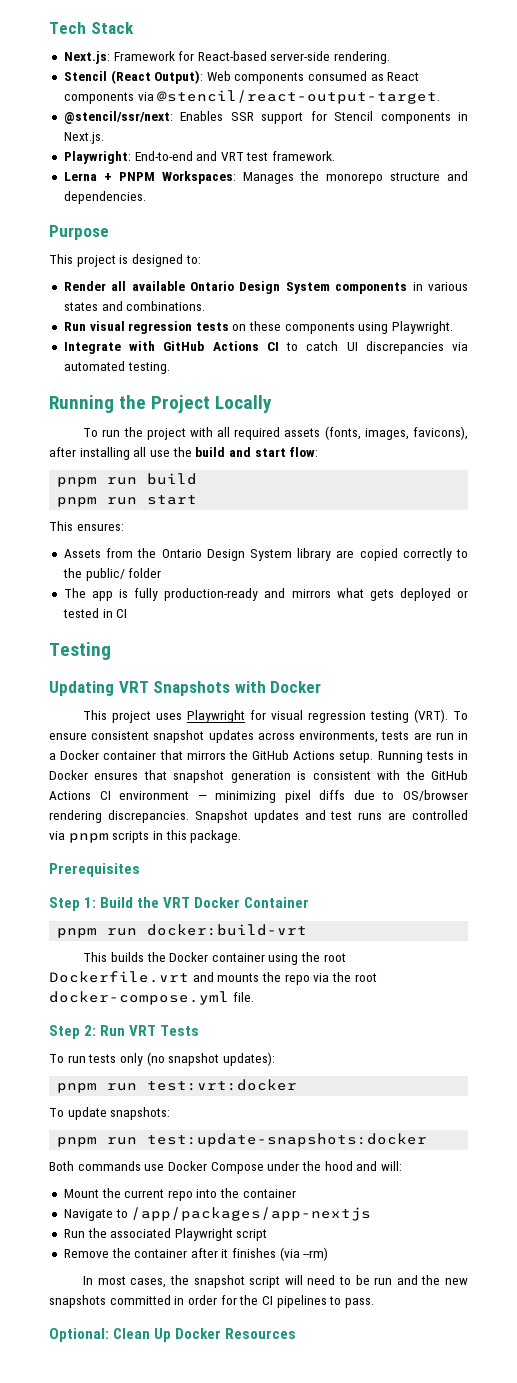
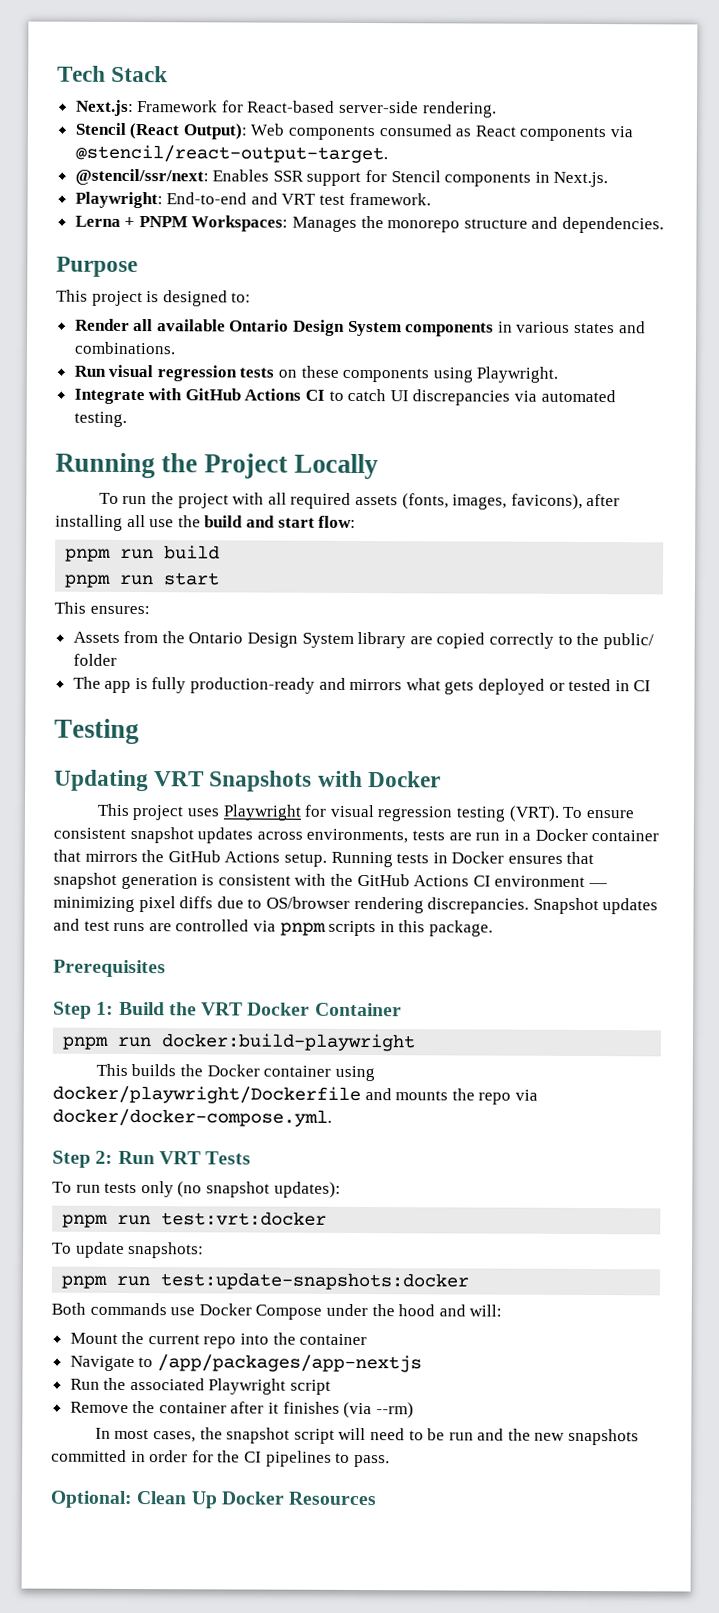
- pnpm run docker:build-vrt
+ pnpm run docker:build-playwright
- This builds the Docker container using the root Dockerfile.vrt and mounts the repo via the root docker-compose.yml file.
+ This builds the Docker container using docker/playwright/Dockerfile and mounts the repo via docker/docker-compose.yml.

